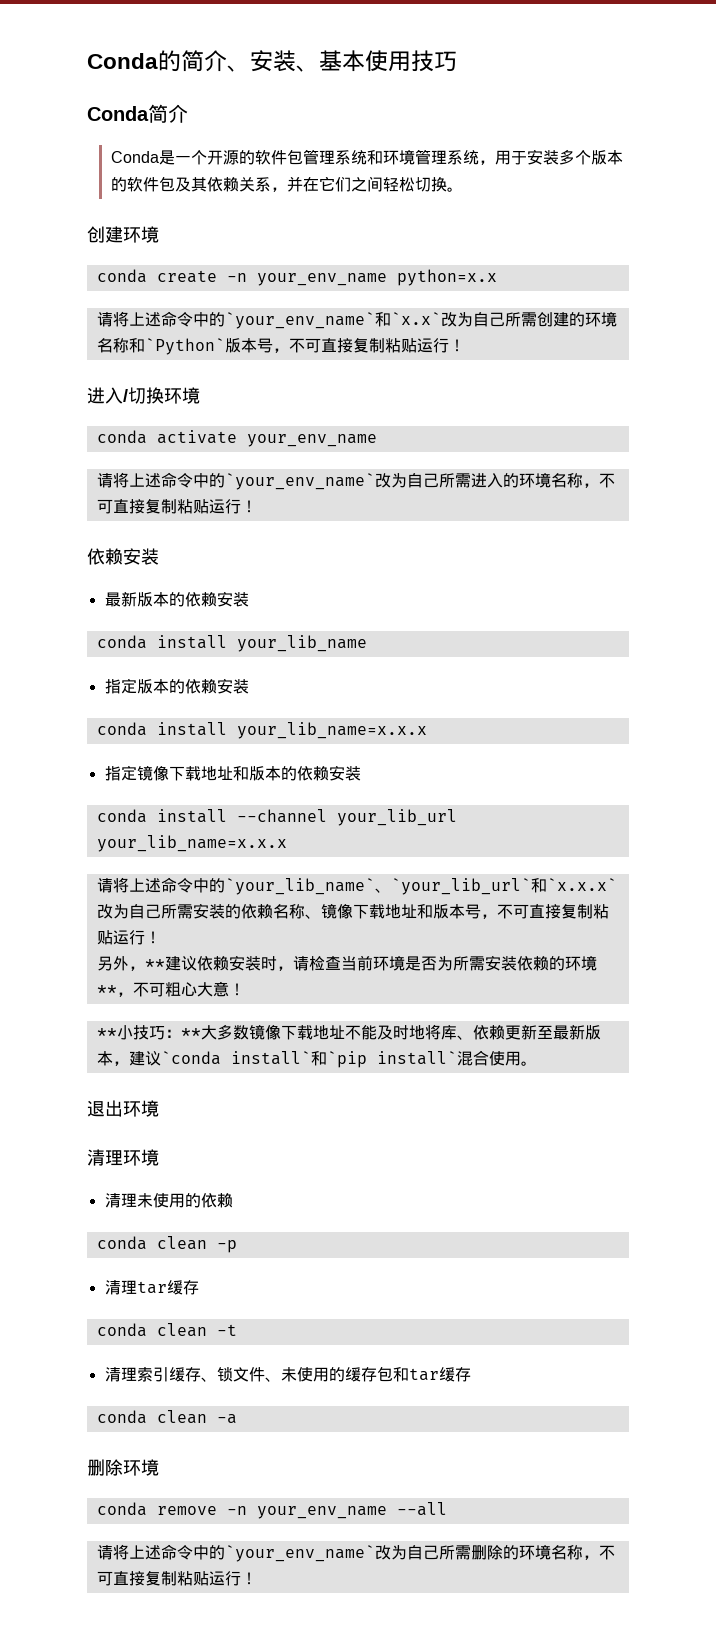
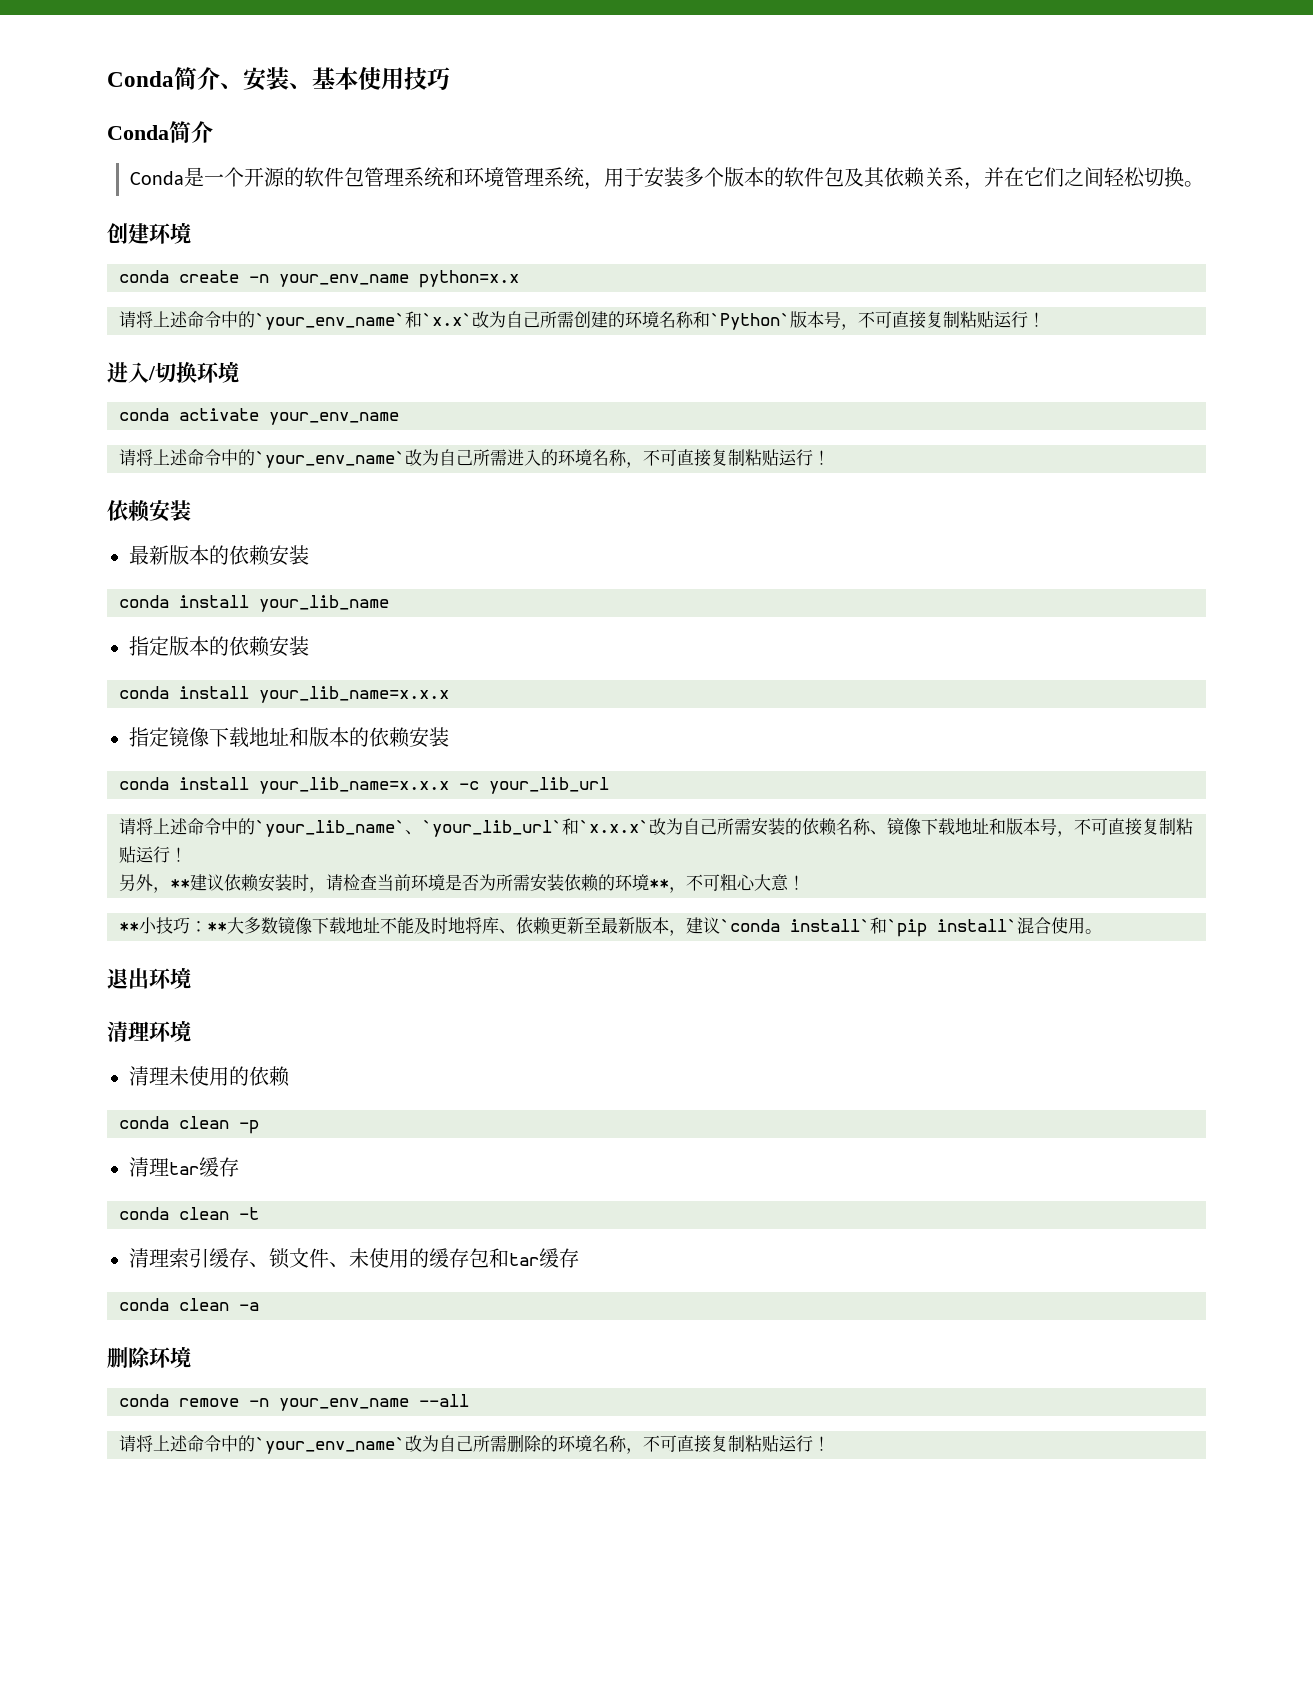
- Conda的简介、安装、基本使用技巧
+ Conda简介、安装、基本使用技巧
- conda install --channel your_lib_url your_lib_name=x.x.x
+ conda install your_lib_name=x.x.x -c your_lib_url

